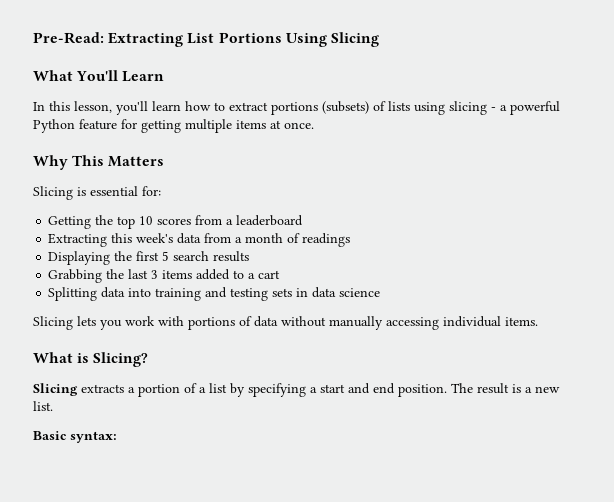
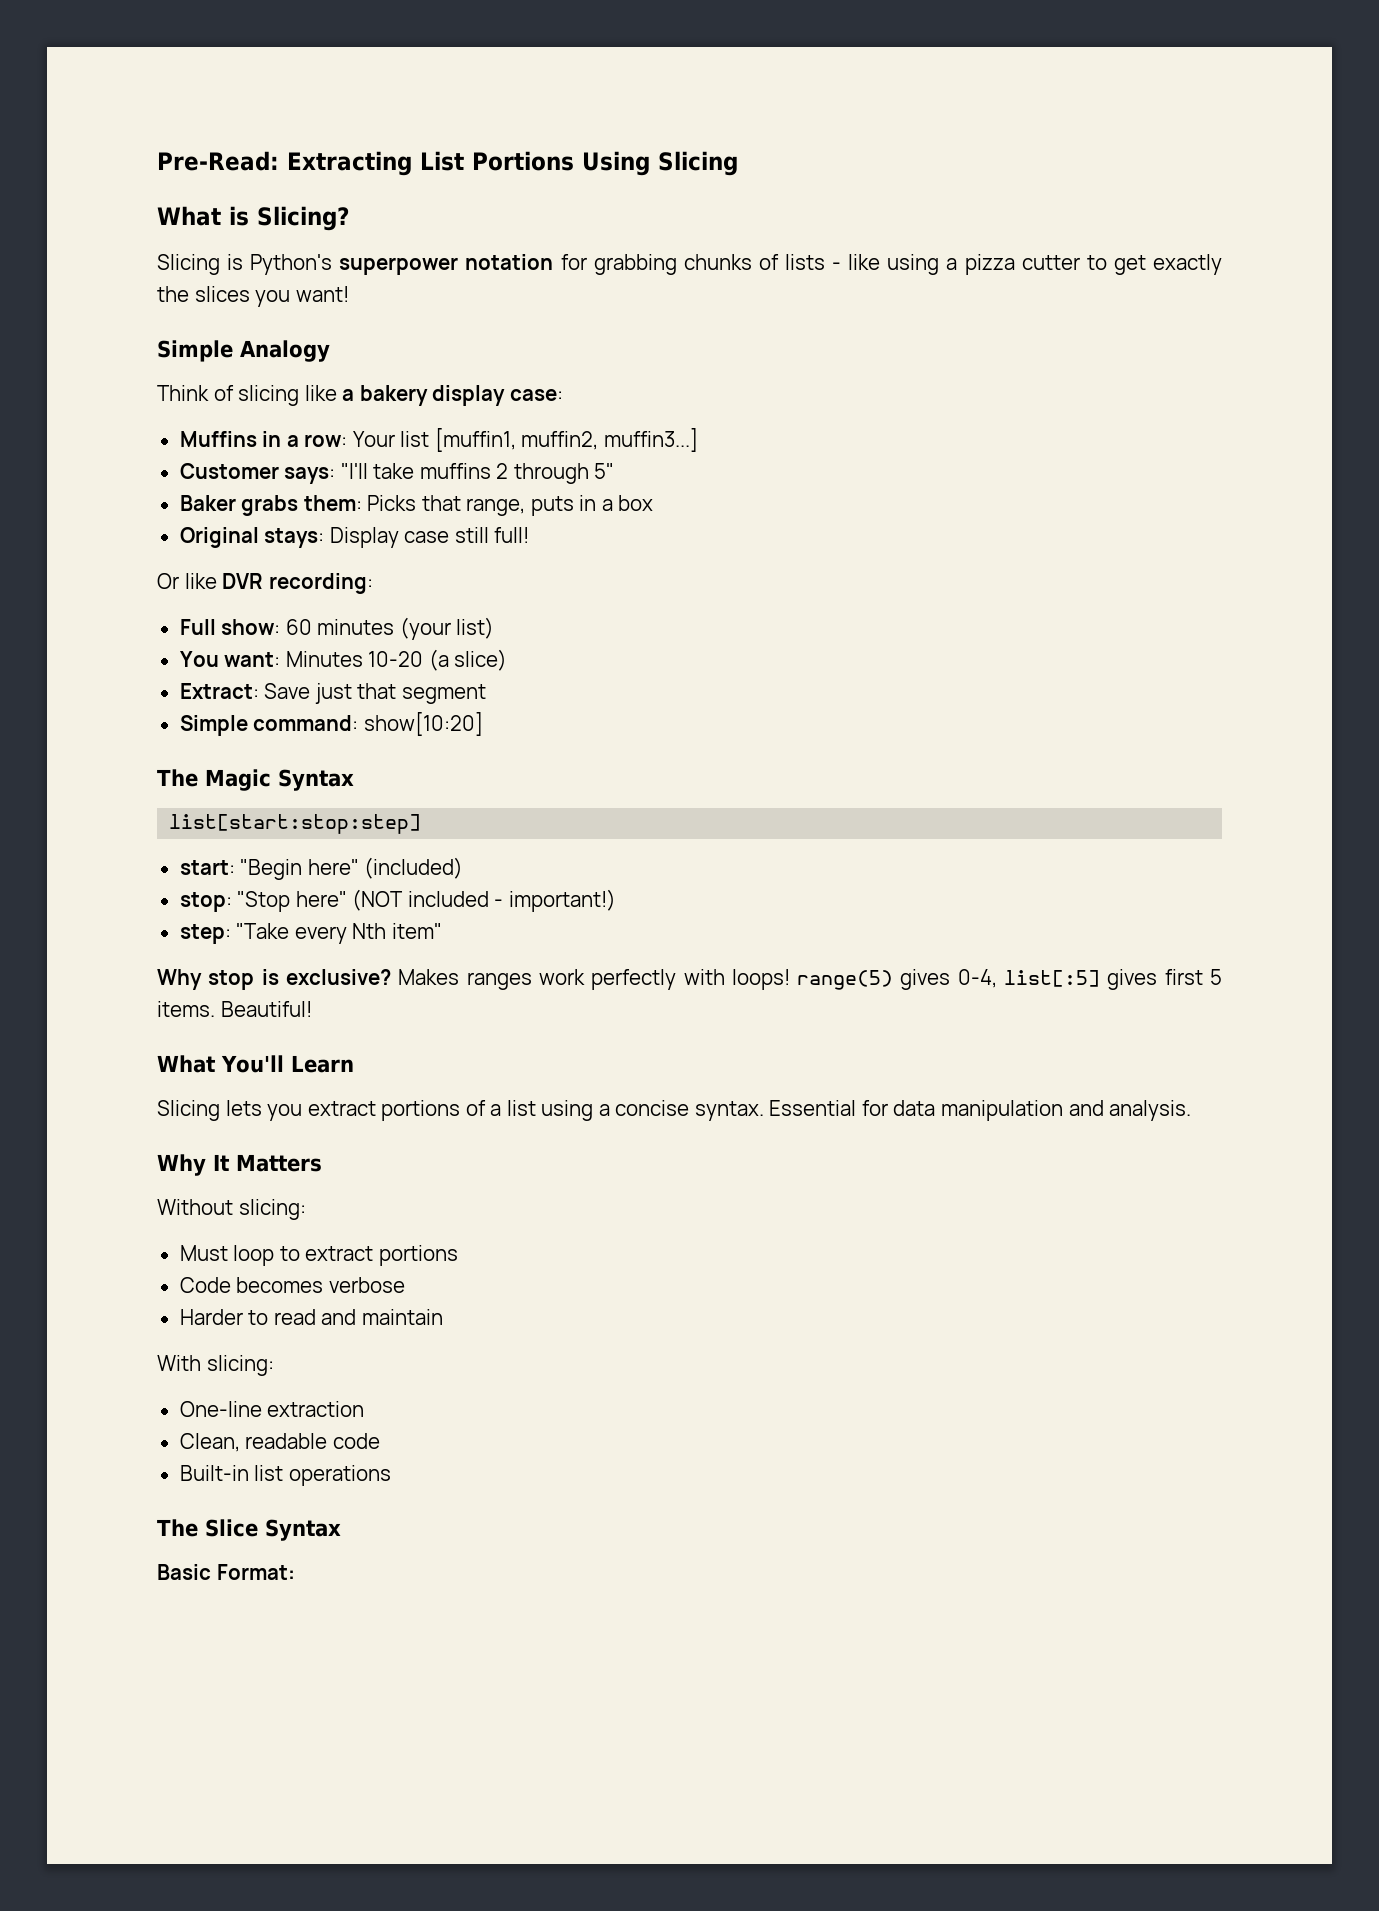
+ What is Slicing?
+ Slicing is Python's superpower notation for grabbing chunks of lists - like using a pizza cutter to get exactly the slices you want!
+ Simple Analogy
+ Think of slicing like a bakery display case:
+ Muffins in a row: Your list [muffin1, muffin2, muffin3...]
+ Customer says: "I'll take muffins 2 through 5"
+ Baker grabs them: Picks that range, puts in a box
+ Original stays: Display case still full!
+ Or like DVR recording:
+ Full show: 60 minutes (your list)
+ You want: Minutes 10-20 (a slice)
+ Extract: Save just that segment
+ Simple command: show[10:20]
+ The Magic Syntax
+ list[start:stop:step]
+ start: "Begin here" (included)
+ stop: "Stop here" (NOT included - important!)
+ step: "Take every Nth item"
+ Why stop is exclusive? Makes ranges work perfectly with loops! range(5) gives 0-4, list[:5] gives first 5 items. Beautiful!
  What You'll Learn
- In this lesson, you'll learn how to extract portions (subsets) of lists using slicing - a powerful Python feature for getting multiple items at once.
- Why This Matters
- Slicing is essential for:
- Getting the top 10 scores from a leaderboard
- Extracting this week's data from a month of readings
- Displaying the first 5 search results
- Grabbing the last 3 items added to a cart
- Splitting data into training and testing sets in data science
- Slicing lets you work with portions of data without manually accessing individual items.
- What is Slicing?
- Slicing extracts a portion of a list by specifying a start and end position. The result is a new list.
+ Slicing lets you extract portions of a list using a concise syntax. Essential for data manipulation and analysis.
+ Why It Matters
+ Without slicing:
+ Must loop to extract portions
+ Code becomes verbose
+ Harder to read and maintain
+ With slicing:
+ One-line extraction
+ Clean, readable code
+ Built-in list operations
+ The Slice Syntax
- Basic syntax:
+ Basic Format:

